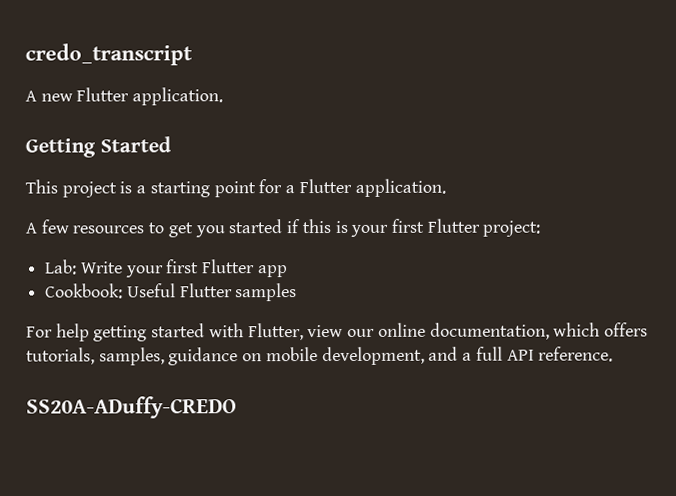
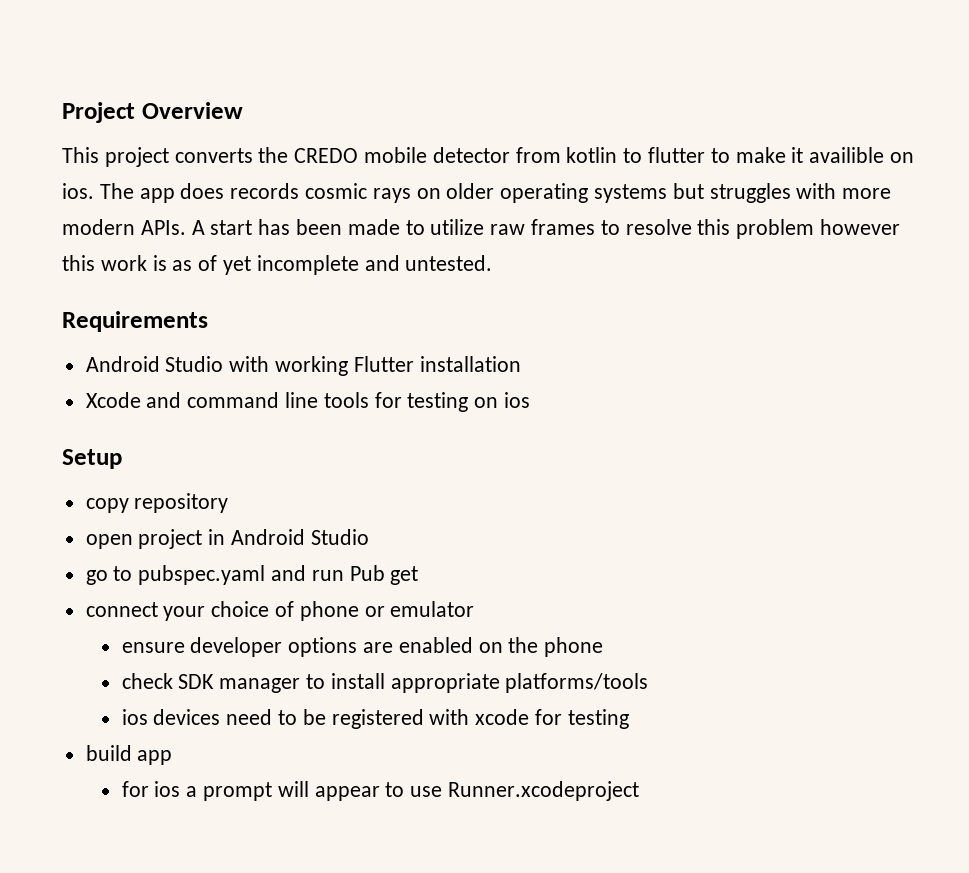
- credo_transcript
- A new Flutter application.
- Getting Started
- This project is a starting point for a Flutter application.
- A few resources to get you started if this is your first Flutter project:
- Lab: Write your first Flutter app
- Cookbook: Useful Flutter samples
- For help getting started with Flutter, view our online documentation, which offers tutorials, samples, guidance on mobile development, and a full API reference.
- SS20A-ADuffy-CREDO
+ Project Overview
+ This project converts the CREDO mobile detector from kotlin to flutter to make it availible on ios. The app does records cosmic rays on older operating systems but struggles with more modern APIs. A start has been made to utilize raw frames to resolve this problem however this work is as of yet incomplete and untested.
+ Requirements
+ Android Studio with working Flutter installation
+ Xcode and command line tools for testing on ios
+ Setup
+ copy repository
+ open project in Android Studio
+ go to pubspec.yaml and run Pub get
+ connect your choice of phone or emulator
+ ensure developer options are enabled on the phone
+ check SDK manager to install appropriate platforms/tools
+ ios devices need to be registered with xcode for testing
+ build app
+ for ios a prompt will appear to use Runner.xcodeproject

